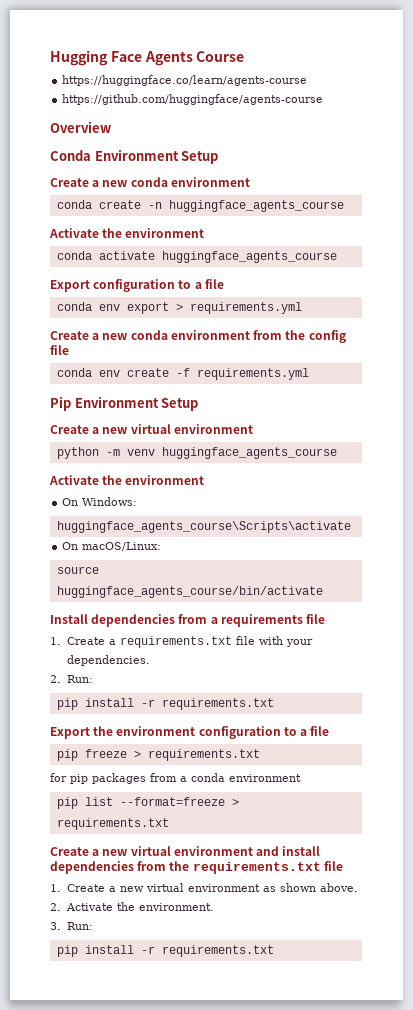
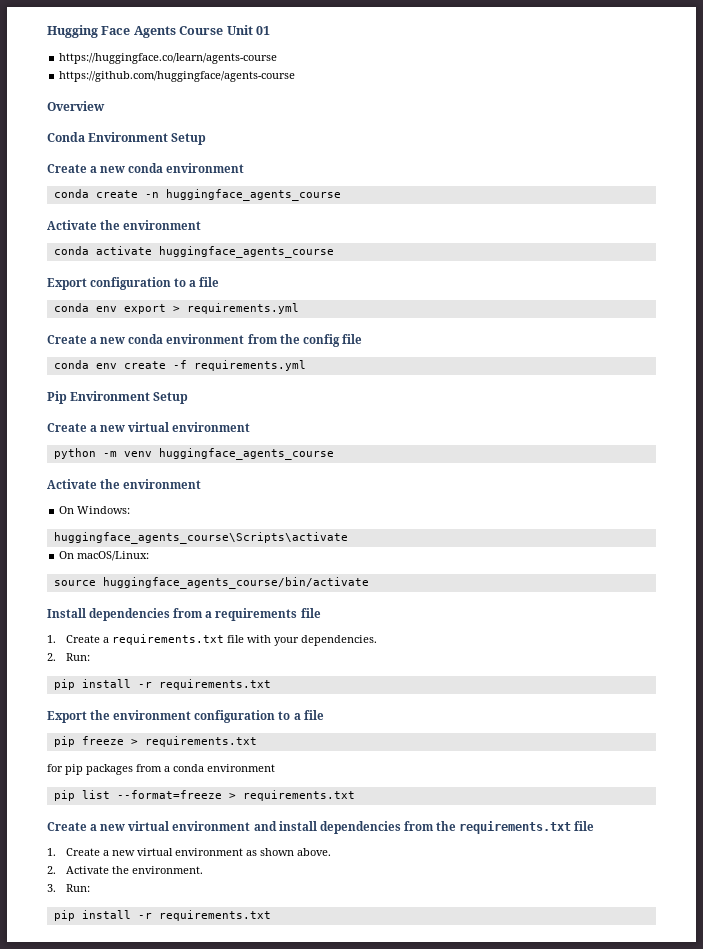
- Hugging Face Agents Course
+ Hugging Face Agents Course Unit 01

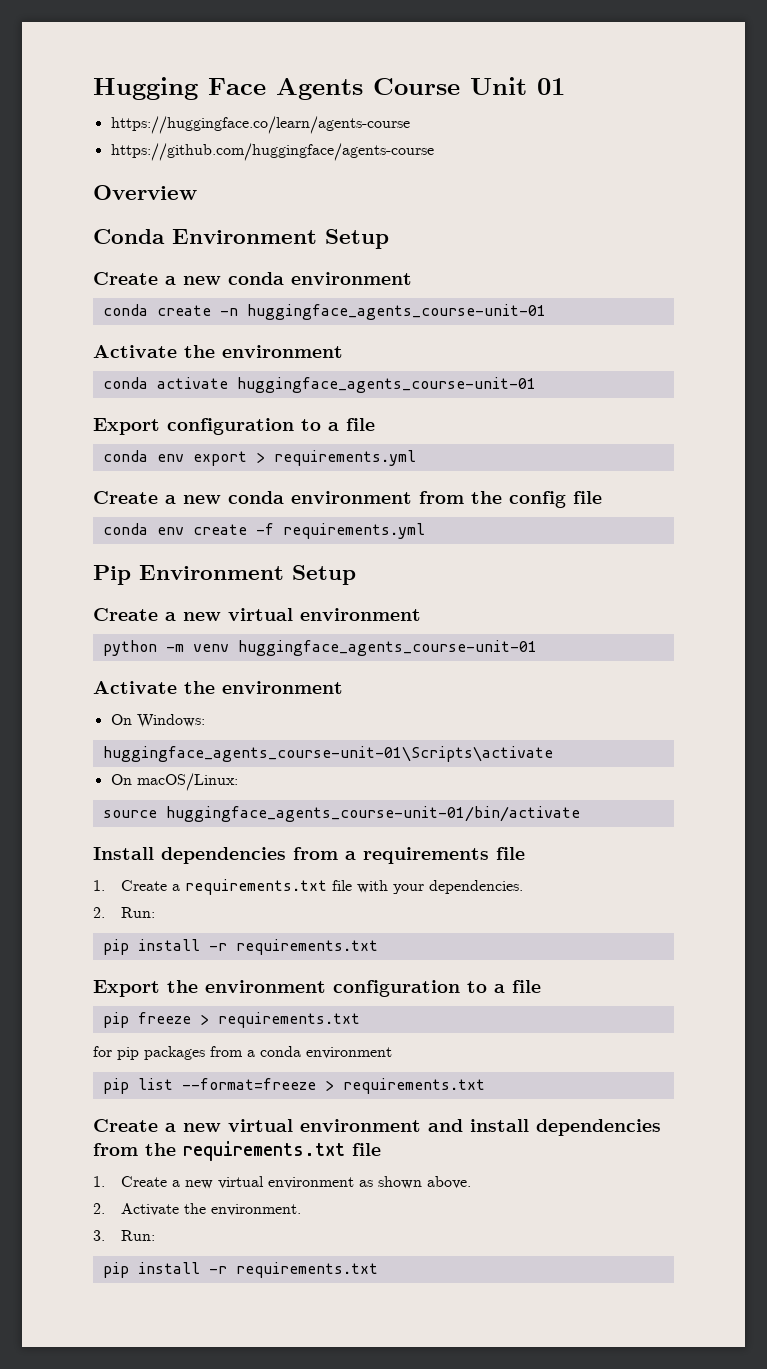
- conda create -n huggingface_agents_course
+ conda create -n huggingface_agents_course-unit-01
- conda activate huggingface_agents_course
+ conda activate huggingface_agents_course-unit-01
- python -m venv huggingface_agents_course
+ python -m venv huggingface_agents_course-unit-01
- huggingface_agents_course\Scripts\activate
+ huggingface_agents_course-unit-01\Scripts\activate
- source huggingface_agents_course/bin/activate
+ source huggingface_agents_course-unit-01/bin/activate

